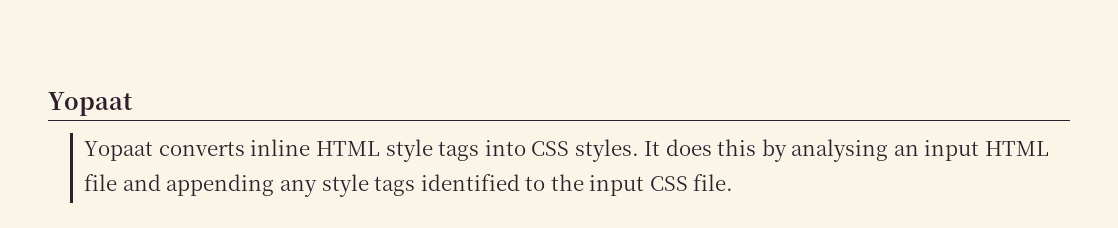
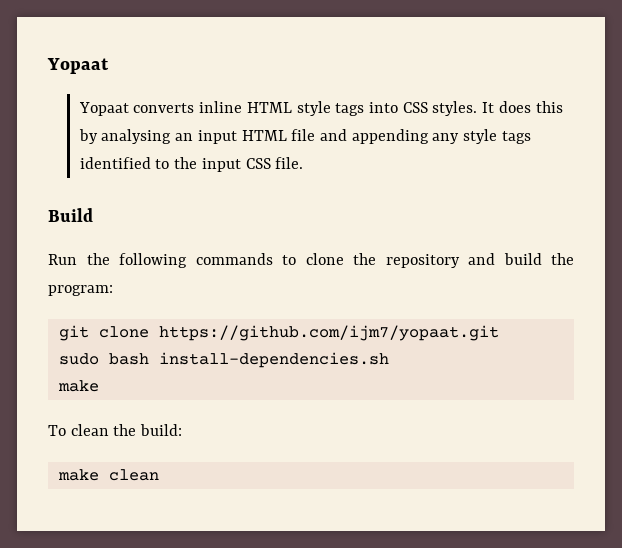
+ Build
+ Run the following commands to clone the repository and build the program:
+ git clone https://github.com/ijm7/yopaat.git
+ sudo bash install-dependencies.sh
+ make
+ To clean the build:
+ make clean

